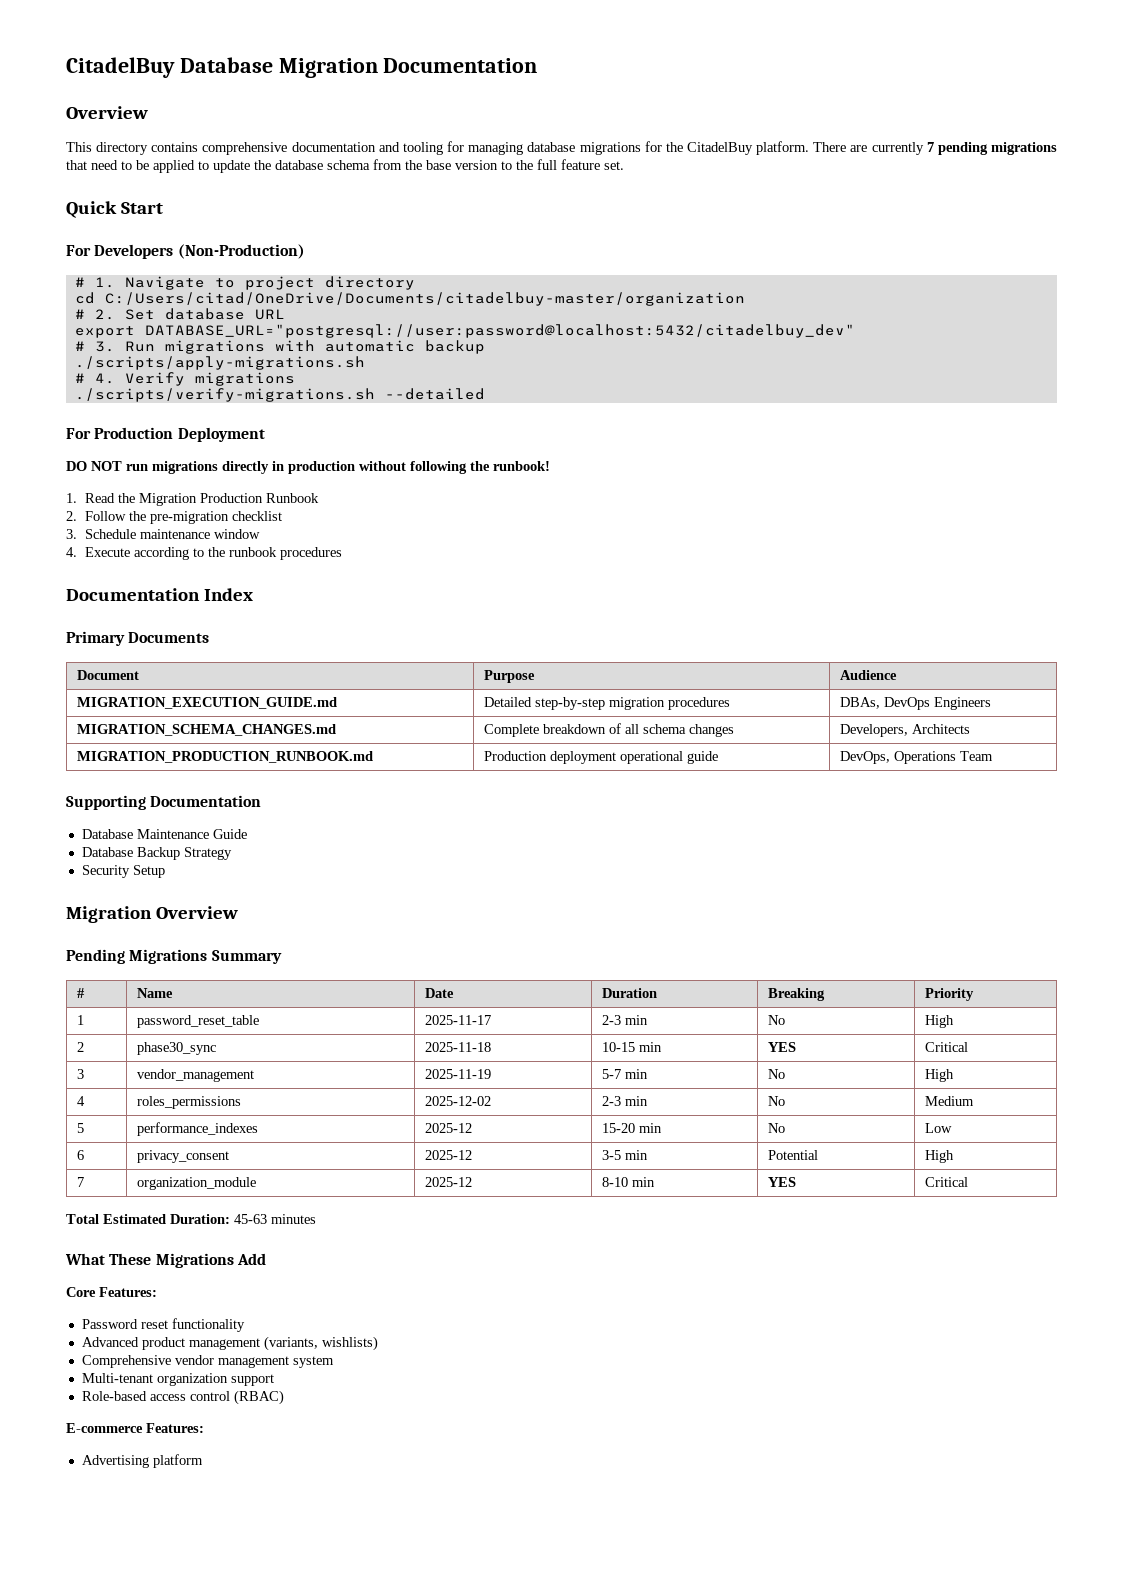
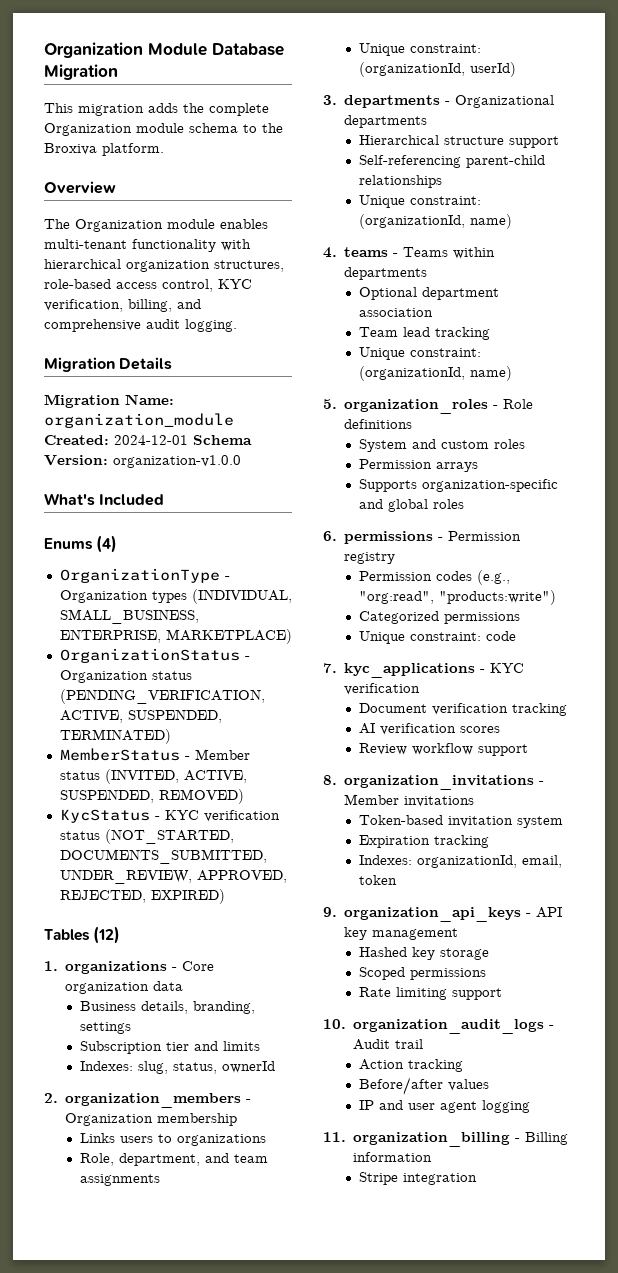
- CitadelBuy Database Migration Documentation
+ Organization Module Database Migration
+ This migration adds the complete Organization module schema to the Broxiva platform.
  Overview
- This directory contains comprehensive documentation and tooling for managing database migrations for the CitadelBuy platform. There are currently 7 pending migrations that need to be applied to update the database schema from the base version to the full feature set.
- Quick Start
- For Developers (Non-Production)
- # 1. Navigate to project directory
- cd C:/Users/citad/OneDrive/Documents/citadelbuy-master/organization
- # 2. Set database URL
- export DATABASE_URL="postgresql://user:password@localhost:5432/citadelbuy_dev"
- # 3. Run migrations with automatic backup
- ./scripts/apply-migrations.sh
- # 4. Verify migrations
- ./scripts/verify-migrations.sh --detailed
- For Production Deployment
- DO NOT run migrations directly in production without following the runbook!
- 1. Read the Migration Production Runbook
- 2. Follow the pre-migration checklist
- 3. Schedule maintenance window
- 4. Execute according to the runbook procedures
- Documentation Index
- Primary Documents
- Document | Purpose | Audience
- MIGRATION_EXECUTION_GUIDE.md | Detailed step-by-step migration procedures | DBAs, DevOps Engineers
- MIGRATION_SCHEMA_CHANGES.md | Complete breakdown of all schema changes | Developers, Architects
- MIGRATION_PRODUCTION_RUNBOOK.md | Production deployment operational guide | DevOps, Operations Team
- Supporting Documentation
- Database Maintenance Guide
- Database Backup Strategy
- Security Setup
- Migration Overview
- Pending Migrations Summary
- # | Name | Date | Duration | Breaking | Priority
- 1 | password_reset_table | 2025-11-17 | 2-3 min | No | High
- 2 | phase30_sync | 2025-11-18 | 10-15 min | YES | Critical
- 3 | vendor_management | 2025-11-19 | 5-7 min | No | High
- 4 | roles_permissions | 2025-12-02 | 2-3 min | No | Medium
- 5 | performance_indexes | 2025-12 | 15-20 min | No | Low
- 6 | privacy_consent | 2025-12 | 3-5 min | Potential | High
- 7 | organization_module | 2025-12 | 8-10 min | YES | Critical
- Total Estimated Duration: 45-63 minutes
- What These Migrations Add
- Core Features:
- Password reset functionality
- Advanced product management (variants, wishlists)
- Comprehensive vendor management system
- Multi-tenant organization support
- Role-based access control (RBAC)
- E-commerce Features:
- Advertising platform
+ The Organization module enables multi-tenant functionality with hierarchical organization structures, role-based access control, KYC verification, billing, and comprehensive audit logging.
+ Migration Details
+ Migration Name: organization_module Created: 2024-12-01 Schema Version: organization-v1.0.0
+ What's Included
+ Enums (4)
+ OrganizationType - Organization types (INDIVIDUAL, SMALL_BUSINESS, ENTERPRISE, MARKETPLACE)
+ OrganizationStatus - Organization status (PENDING_VERIFICATION, ACTIVE, SUSPENDED, TERMINATED)
+ MemberStatus - Member status (INVITED, ACTIVE, SUSPENDED, REMOVED)
+ KycStatus - KYC verification status (NOT_STARTED, DOCUMENTS_SUBMITTED, UNDER_REVIEW, APPROVED, REJECTED, EXPIRED)
+ Tables (12)
+ 1. organizations - Core organization data
+ Business details, branding, settings
+ Subscription tier and limits
+ Indexes: slug, status, ownerId
+ 2. organization_members - Organization membership
+ Links users to organizations
+ Role, department, and team assignments
+ Unique constraint: (organizationId, userId)
+ 3. departments - Organizational departments
+ Hierarchical structure support
+ Self-referencing parent-child relationships
+ Unique constraint: (organizationId, name)
+ 4. teams - Teams within departments
+ Optional department association
+ Team lead tracking
+ Unique constraint: (organizationId, name)
+ 5. organization_roles - Role definitions
+ System and custom roles
+ Permission arrays
+ Supports organization-specific and global roles
+ 6. permissions - Permission registry
+ Permission codes (e.g., "org:read", "products:write")
+ Categorized permissions
+ Unique constraint: code
+ 7. kyc_applications - KYC verification
+ Document verification tracking
+ AI verification scores
+ Review workflow support
+ 8. organization_invitations - Member invitations
+ Token-based invitation system
+ Expiration tracking
+ Indexes: organizationId, email, token
+ 9. organization_api_keys - API key management
+ Hashed key storage
+ Scoped permissions
+ Rate limiting support
+ 10. organization_audit_logs - Audit trail
+ Action tracking
+ Before/after values
+ IP and user agent logging
+ 11. organization_billing - Billing information
+ Stripe integration

